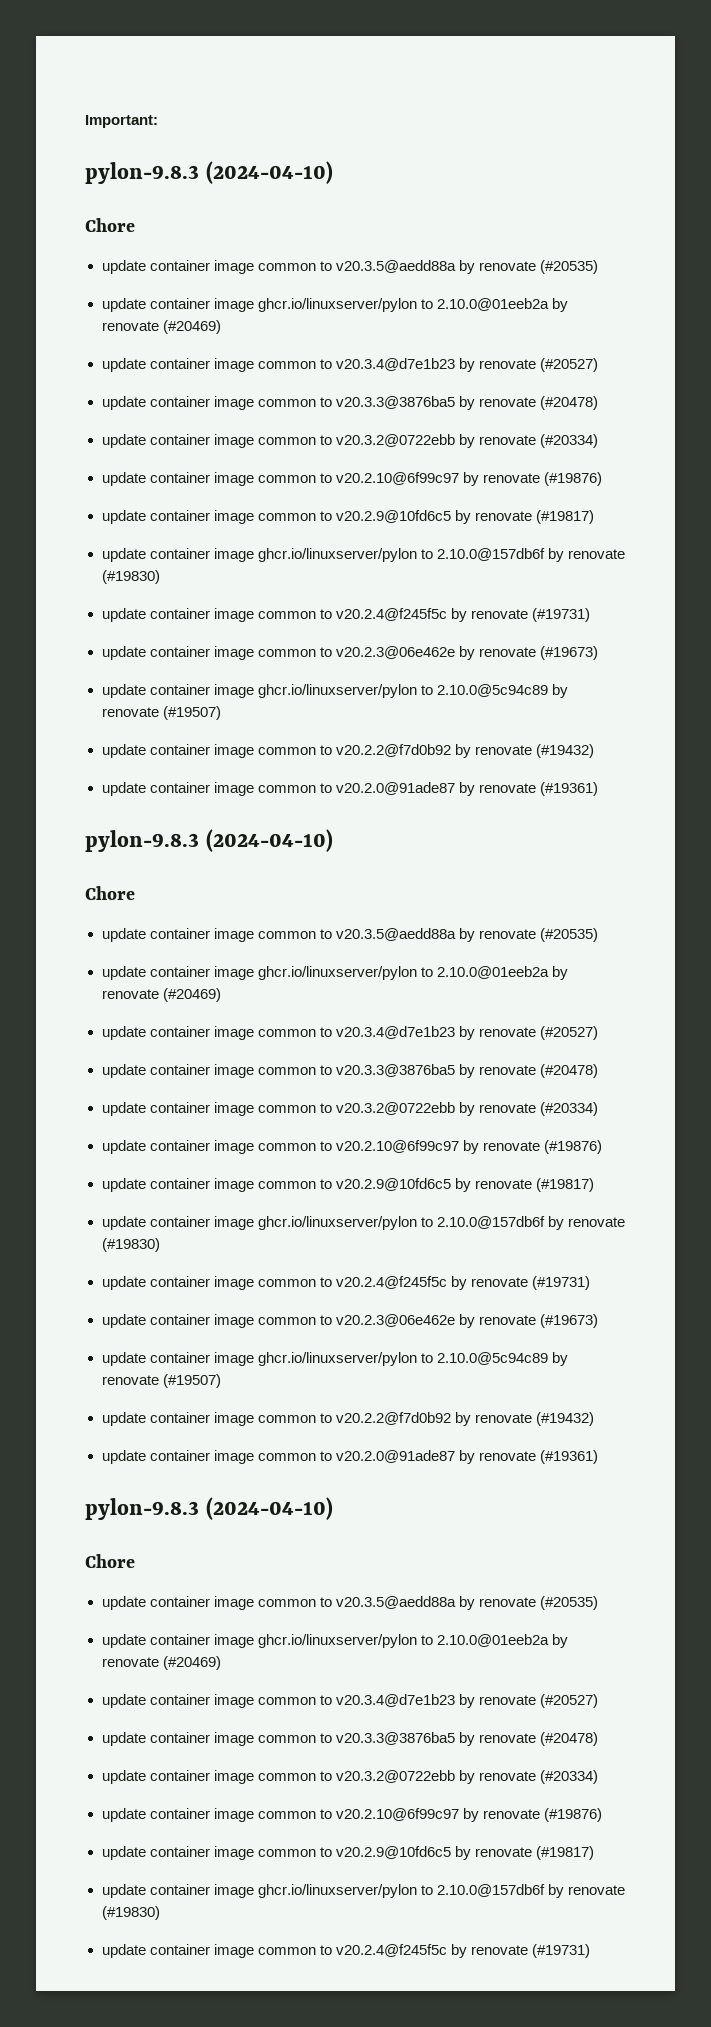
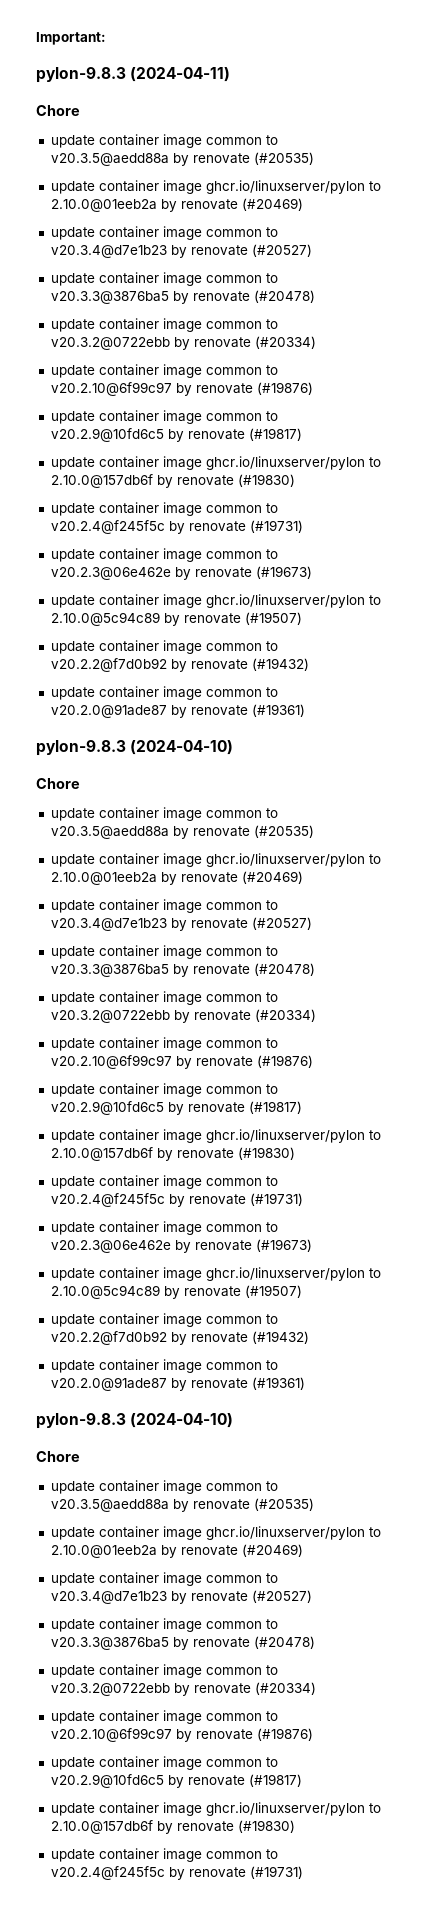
  Important:
- pylon-9.8.3 (2024-04-10)
+ pylon-9.8.3 (2024-04-11)

